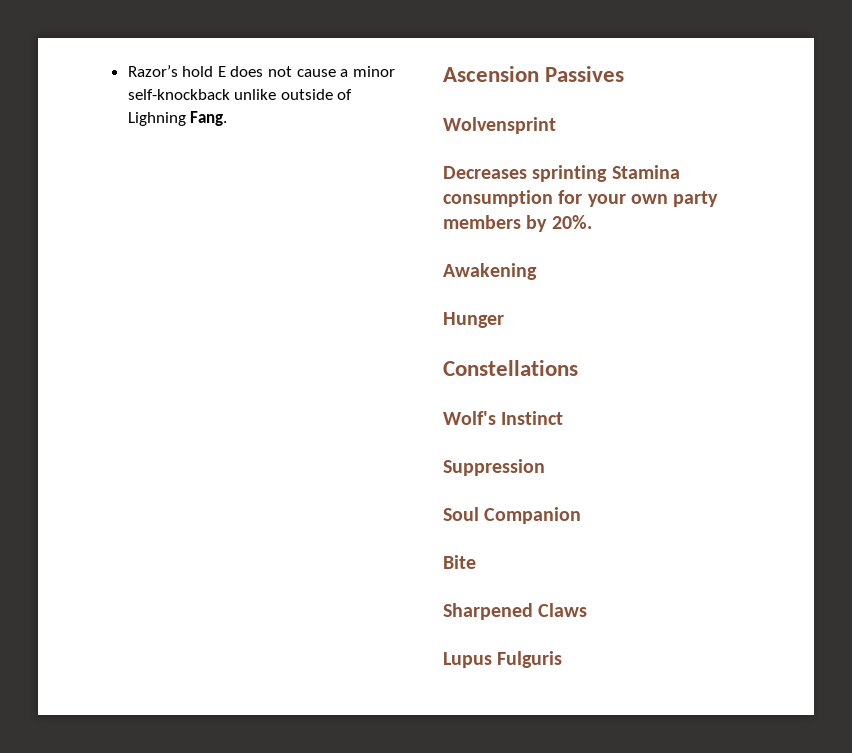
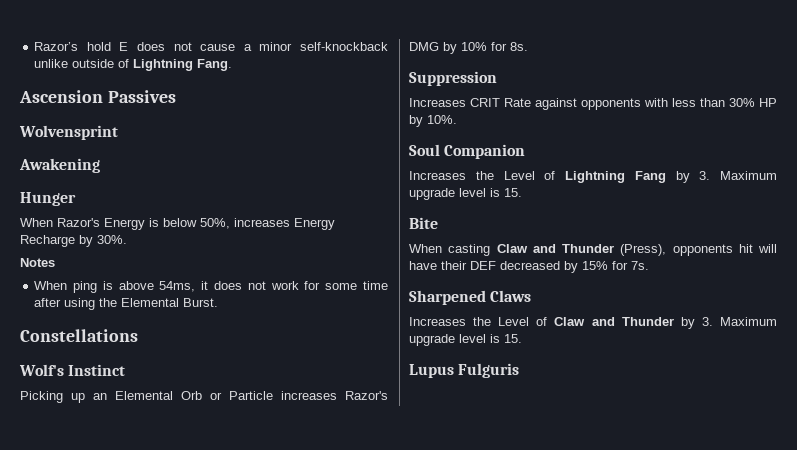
- Razor’s hold E does not cause a minor self-knockback unlike outside of Lighning Fang.
+ Razor’s hold E does not cause a minor self-knockback unlike outside of Lightning Fang.
- Decreases sprinting Stamina consumption for your own party members by 20%.
  Awakening
  Hunger
+ When Razor's Energy is below 50%, increases Energy Recharge by 30%.
+ Notes
+ When ping is above 54ms, it does not work for some time after using the Elemental Burst.
  Constellations
  Wolf's Instinct
+ Picking up an Elemental Orb or Particle increases Razor's DMG by 10% for 8s.
  Suppression
+ Increases CRIT Rate against opponents with less than 30% HP by 10%.
  Soul Companion
+ Increases the Level of Lightning Fang by 3. Maximum upgrade level is 15.
  Bite
+ When casting Claw and Thunder (Press), opponents hit will have their DEF decreased by 15% for 7s.
  Sharpened Claws
+ Increases the Level of Claw and Thunder by 3. Maximum upgrade level is 15.

